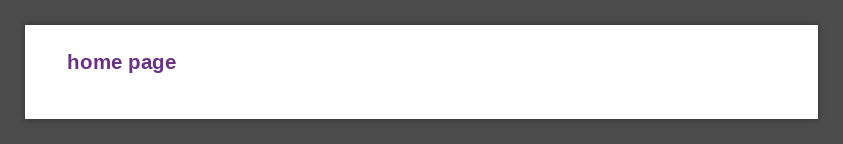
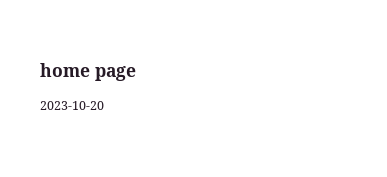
+ 2023-10-20

